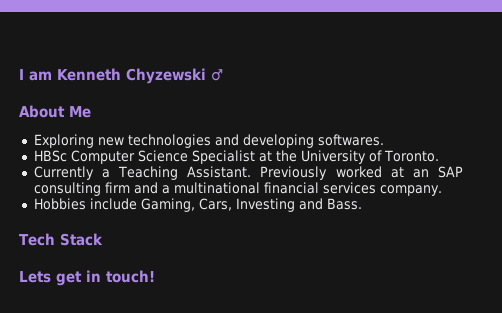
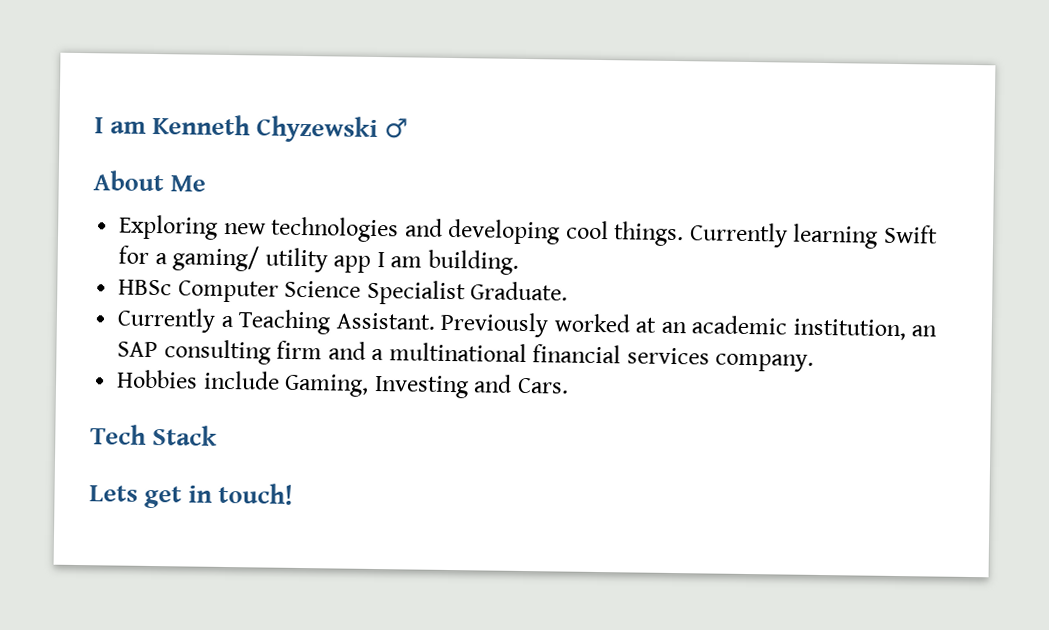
- Exploring new technologies and developing softwares.
+ Exploring new technologies and developing cool things. Currently learning Swift for a gaming/ utility app I am building.
- HBSc Computer Science Specialist at the University of Toronto.
+ HBSc Computer Science Specialist Graduate.
- Previously worked at an SAP consulting firm and a multinational financial services company.
+ Previously worked at an academic institution, an SAP consulting firm and a multinational financial services company.
- Hobbies include Gaming, Cars, Investing and Bass.
+ Hobbies include Gaming, Investing and Cars.

